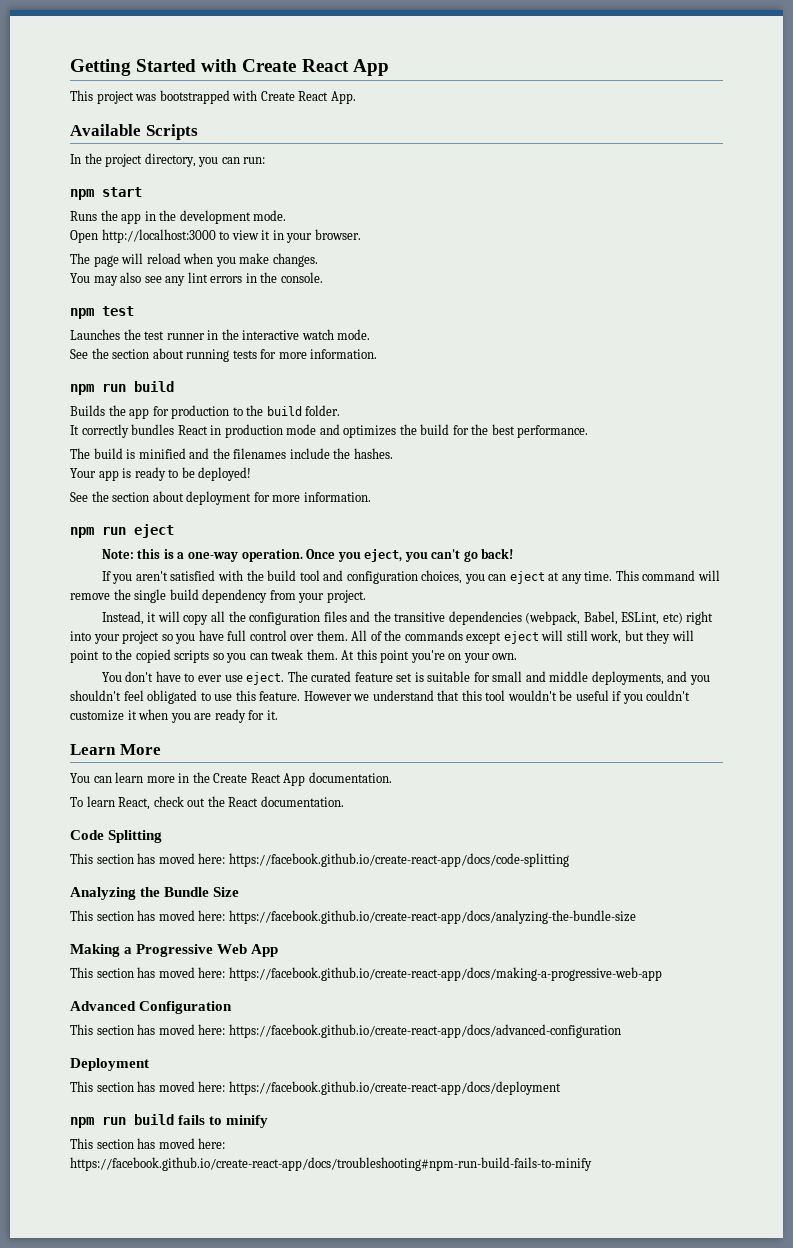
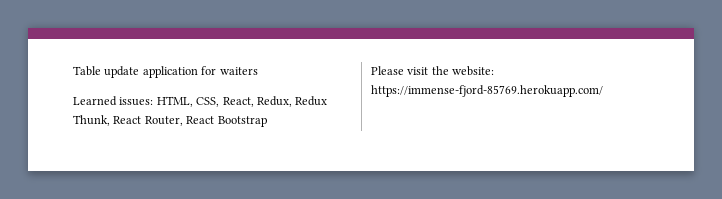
- Getting Started with Create React App
- This project was bootstrapped with Create React App.
- Available Scripts
- In the project directory, you can run:
- npm start
- Runs the app in the development mode.
- Open http://localhost:3000 to view it in your browser.
- The page will reload when you make changes.
- You may also see any lint errors in the console.
- npm test
- Launches the test runner in the interactive watch mode.
- See the section about running tests for more information.
- npm run build
- Builds the app for production to the build folder.
- It correctly bundles React in production mode and optimizes the build for the best performance.
- The build is minified and the filenames include the hashes.
- Your app is ready to be deployed!
- See the section about deployment for more information.
- npm run eject
- Note: this is a one-way operation. Once you eject, you can't go back!
- If you aren't satisfied with the build tool and configuration choices, you can eject at any time. This command will remove the single build dependency from your project.
- Instead, it will copy all the configuration files and the transitive dependencies (webpack, Babel, ESLint, etc) right into your project so you have full control over them. All of the commands except eject will still work, but they will point to the copied scripts so you can tweak them. At this point you're on your own.
- You don't have to ever use eject. The curated feature set is suitable for small and middle deployments, and you shouldn't feel obligated to use this feature. However we understand that this tool wouldn't be useful if you couldn't customize it when you are ready for it.
- Learn More
- You can learn more in the Create React App documentation.
- To learn React, check out the React documentation.
- Code Splitting
- This section has moved here: https://facebook.github.io/create-react-app/docs/code-splitting
- Analyzing the Bundle Size
- This section has moved here: https://facebook.github.io/create-react-app/docs/analyzing-the-bundle-size
- Making a Progressive Web App
- This section has moved here: https://facebook.github.io/create-react-app/docs/making-a-progressive-web-app
- Advanced Configuration
- This section has moved here: https://facebook.github.io/create-react-app/docs/advanced-configuration
- Deployment
- This section has moved here: https://facebook.github.io/create-react-app/docs/deployment
- npm run build fails to minify
- This section has moved here: https://facebook.github.io/create-react-app/docs/troubleshooting#npm-run-build-fails-to-minify
+ Table update application for waiters
+ Learned issues: HTML, CSS, React, Redux, Redux Thunk, React Router, React Bootstrap
+ Please visit the website: https://immense-fjord-85769.herokuapp.com/

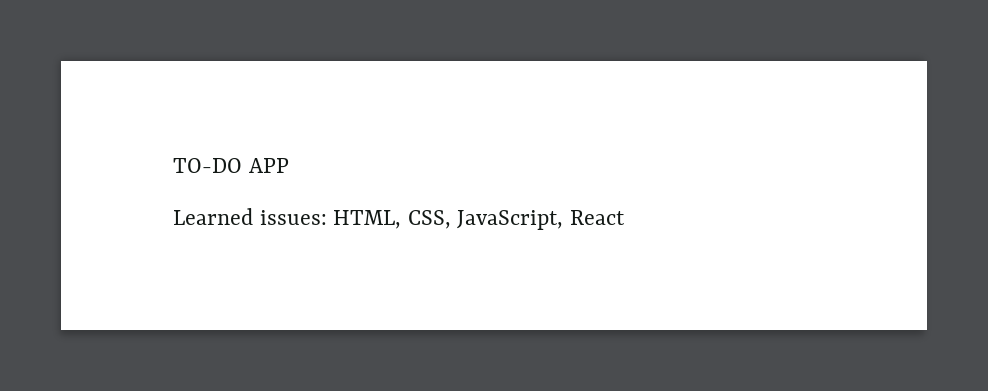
- Table update application for waiters
+ TO-DO APP
- Learned issues: HTML, CSS, React, Redux, Redux Thunk, React Router, React Bootstrap
- Please visit the website: https://immense-fjord-85769.herokuapp.com/
+ Learned issues: HTML, CSS, JavaScript, React

